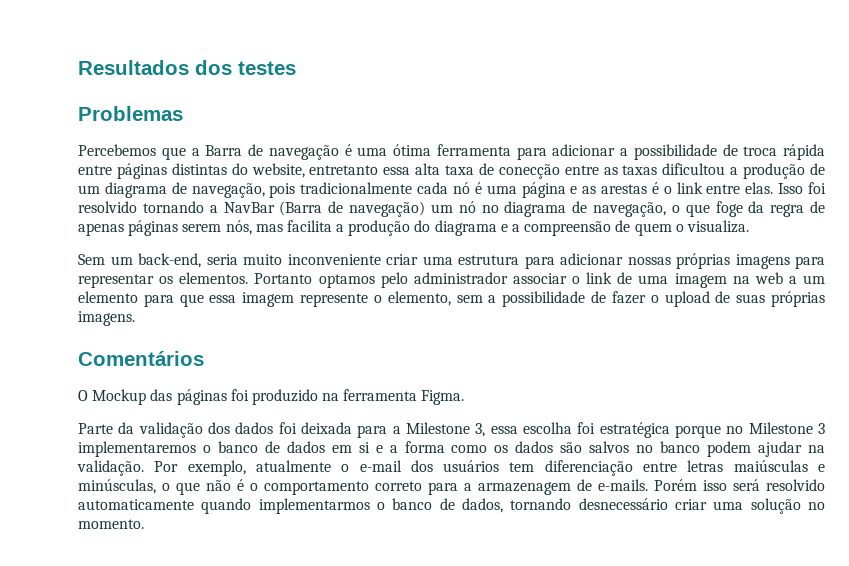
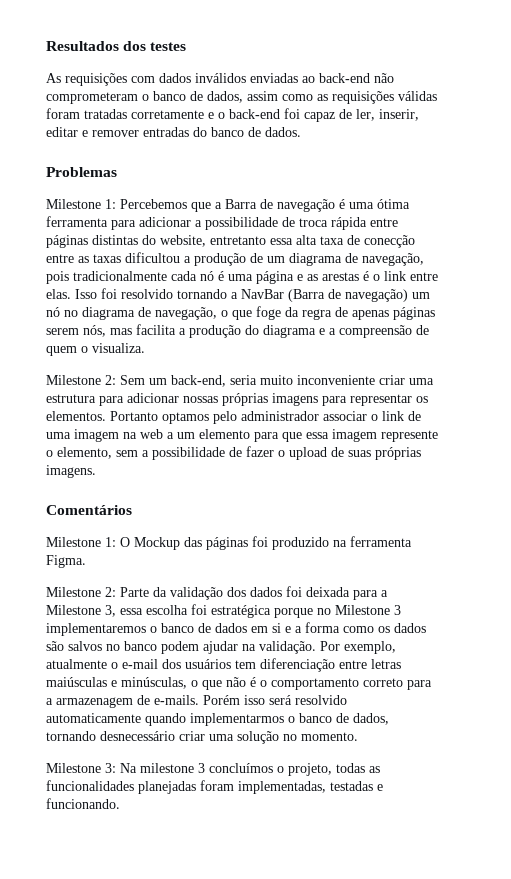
+ As requisições com dados inválidos enviadas ao back-end não comprometeram o banco de dados, assim como as requisições válidas foram tratadas corretamente e o back-end foi capaz de ler, inserir, editar e remover entradas do banco de dados.
- Percebemos que a Barra de navegação é uma ótima ferramenta para adicionar a possibilidade de troca rápida entre páginas distintas do website, entretanto essa alta taxa de conecção entre as taxas dificultou a produção de um diagrama de navegação, pois tradicionalmente cada nó é uma página e as arestas é o link entre elas.
+ Milestone 1: Percebemos que a Barra de navegação é uma ótima ferramenta para adicionar a possibilidade de troca rápida entre páginas distintas do website, entretanto essa alta taxa de conecção entre as taxas dificultou a produção de um diagrama de navegação, pois tradicionalmente cada nó é uma página e as arestas é o link entre elas.
- Sem um back-end, seria muito inconveniente criar uma estrutura para adicionar nossas próprias imagens para representar os elementos.
+ Milestone 2: Sem um back-end, seria muito inconveniente criar uma estrutura para adicionar nossas próprias imagens para representar os elementos.
- O Mockup das páginas foi produzido na ferramenta Figma.
+ Milestone 1: O Mockup das páginas foi produzido na ferramenta Figma.
- Parte da validação dos dados foi deixada para a Milestone 3, essa escolha foi estratégica porque no Milestone 3 implementaremos o banco de dados em si e a forma como os dados são salvos no banco podem ajudar na validação.
+ Milestone 2: Parte da validação dos dados foi deixada para a Milestone 3, essa escolha foi estratégica porque no Milestone 3 implementaremos o banco de dados em si e a forma como os dados são salvos no banco podem ajudar na validação.
+ Milestone 3: Na milestone 3 concluímos o projeto, todas as funcionalidades planejadas foram implementadas, testadas e funcionando.

